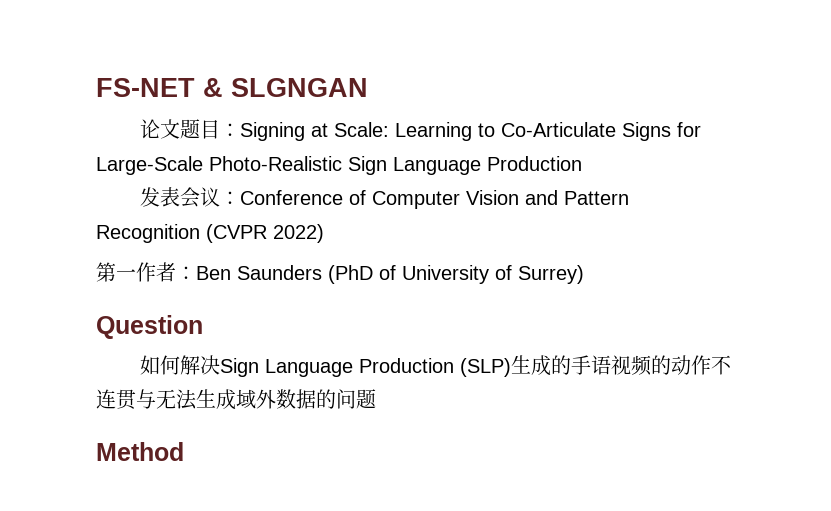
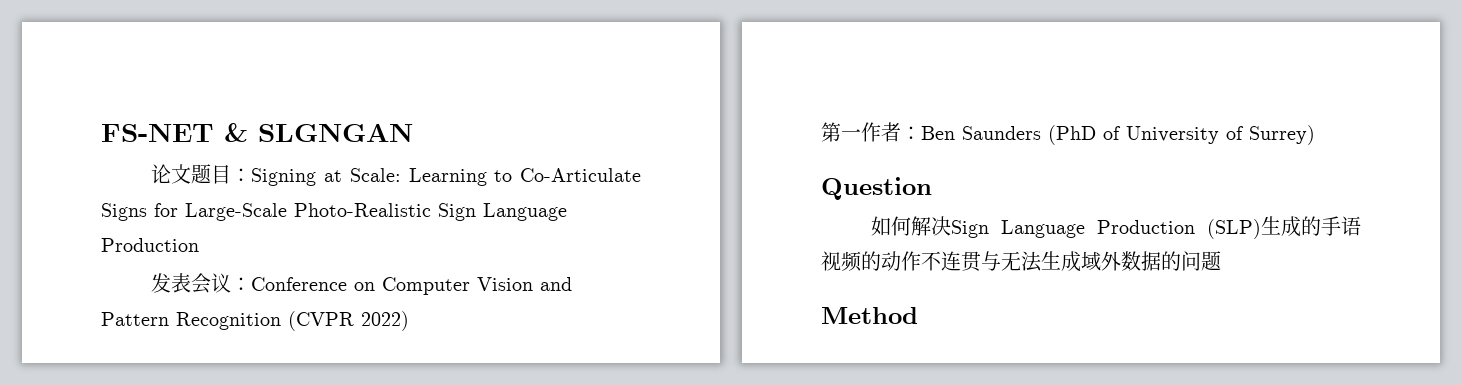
- 发表会议：Conference of Computer Vision and Pattern Recognition (CVPR 2022)
+ 发表会议：Conference on Computer Vision and Pattern Recognition (CVPR 2022)

